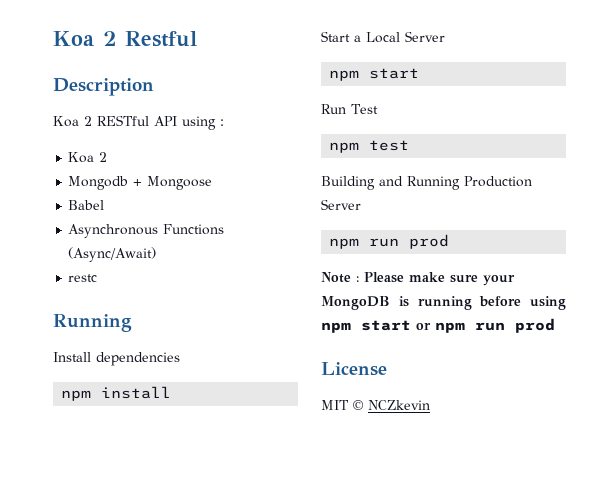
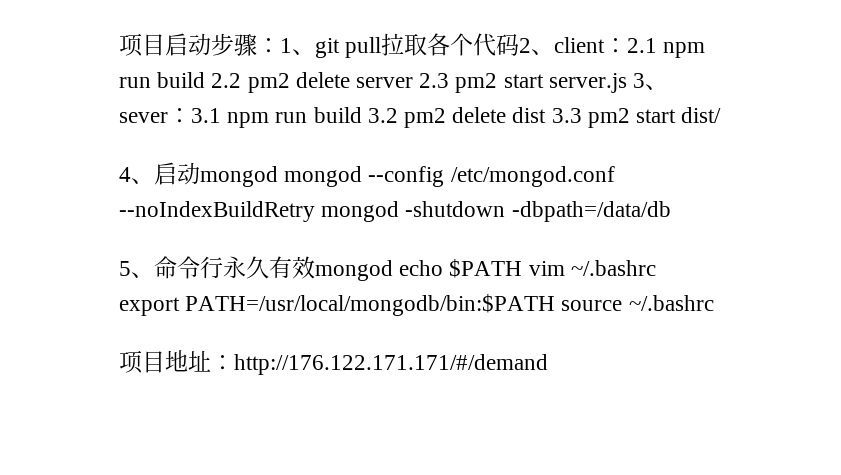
- Koa 2 Restful
- Description
- Koa 2 RESTful API using :
- Koa 2
- Mongodb + Mongoose
- Babel
- Asynchronous Functions (Async/Await)
- restc
- Running
- Install dependencies
- npm install
- Start a Local Server
- npm start
- Run Test
- npm test
- Building and Running Production Server
- npm run prod
- Note : Please make sure your MongoDB is running before using npm start or npm run prod
- License
- MIT © NCZkevin
+ 项目启动步骤：1、git pull拉取各个代码2、client：2.1 npm run build 2.2 pm2 delete server 2.3 pm2 start server.js 3、sever：3.1 npm run build 3.2 pm2 delete dist 3.3 pm2 start dist/
+ 4、启动mongod mongod --config /etc/mongod.conf --noIndexBuildRetry mongod -shutdown -dbpath=/data/db
+ 5、命令行永久有效mongod echo $PATH vim ~/.bashrc export PATH=/usr/local/mongodb/bin:$PATH source ~/.bashrc
+ 项目地址：http://176.122.171.171/#/demand

